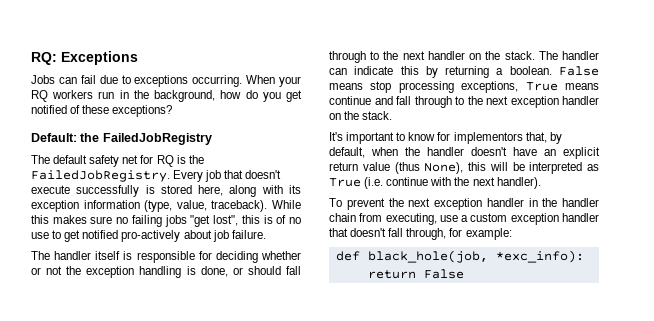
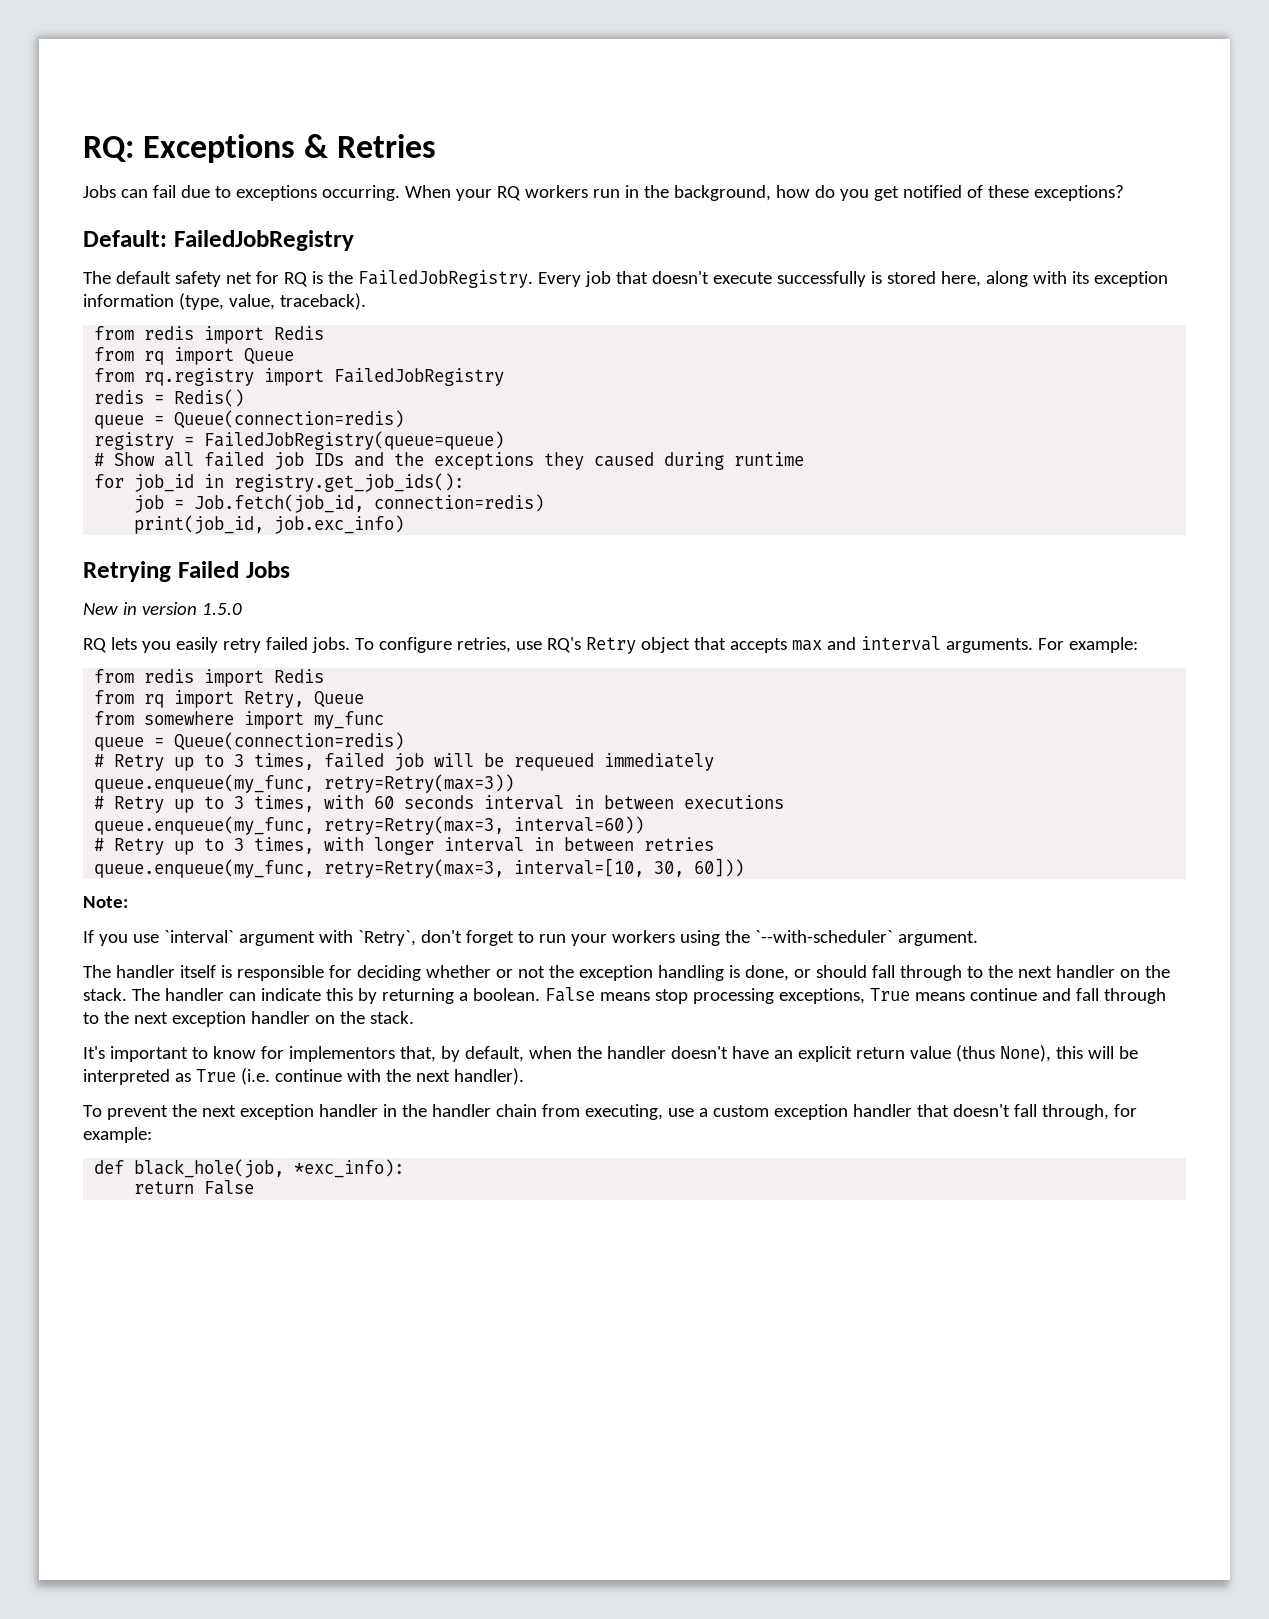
- RQ: Exceptions
+ RQ: Exceptions & Retries
- Default: the FailedJobRegistry
+ Default: FailedJobRegistry
- Every job that doesn't execute successfully is stored here, along with its exception information (type, value, traceback). While this makes sure no failing jobs "get lost", this is of no use to get notified pro-actively about job failure.
+ Every job that doesn't execute successfully is stored here, along with its exception information (type, value, traceback).
+ from redis import Redis
+ from rq import Queue
+ from rq.registry import FailedJobRegistry
+ redis = Redis()
+ queue = Queue(connection=redis)
+ registry = FailedJobRegistry(queue=queue)
+ # Show all failed job IDs and the exceptions they caused during runtime
+ for job_id in registry.get_job_ids():
+ job = Job.fetch(job_id, connection=redis)
+ print(job_id, job.exc_info)
+ Retrying Failed Jobs
+ New in version 1.5.0
+ RQ lets you easily retry failed jobs. To configure retries, use RQ's Retry object that accepts max and interval arguments. For example:
+ from redis import Redis
+ from rq import Retry, Queue
+ from somewhere import my_func
+ queue = Queue(connection=redis)
+ # Retry up to 3 times, failed job will be requeued immediately
+ queue.enqueue(my_func, retry=Retry(max=3))
+ # Retry up to 3 times, with 60 seconds interval in between executions
+ queue.enqueue(my_func, retry=Retry(max=3, interval=60))
+ # Retry up to 3 times, with longer interval in between retries
+ queue.enqueue(my_func, retry=Retry(max=3, interval=[10, 30, 60]))
+ Note:
+ If you use `interval` argument with `Retry`, don't forget to run your workers using the `--with-scheduler` argument.

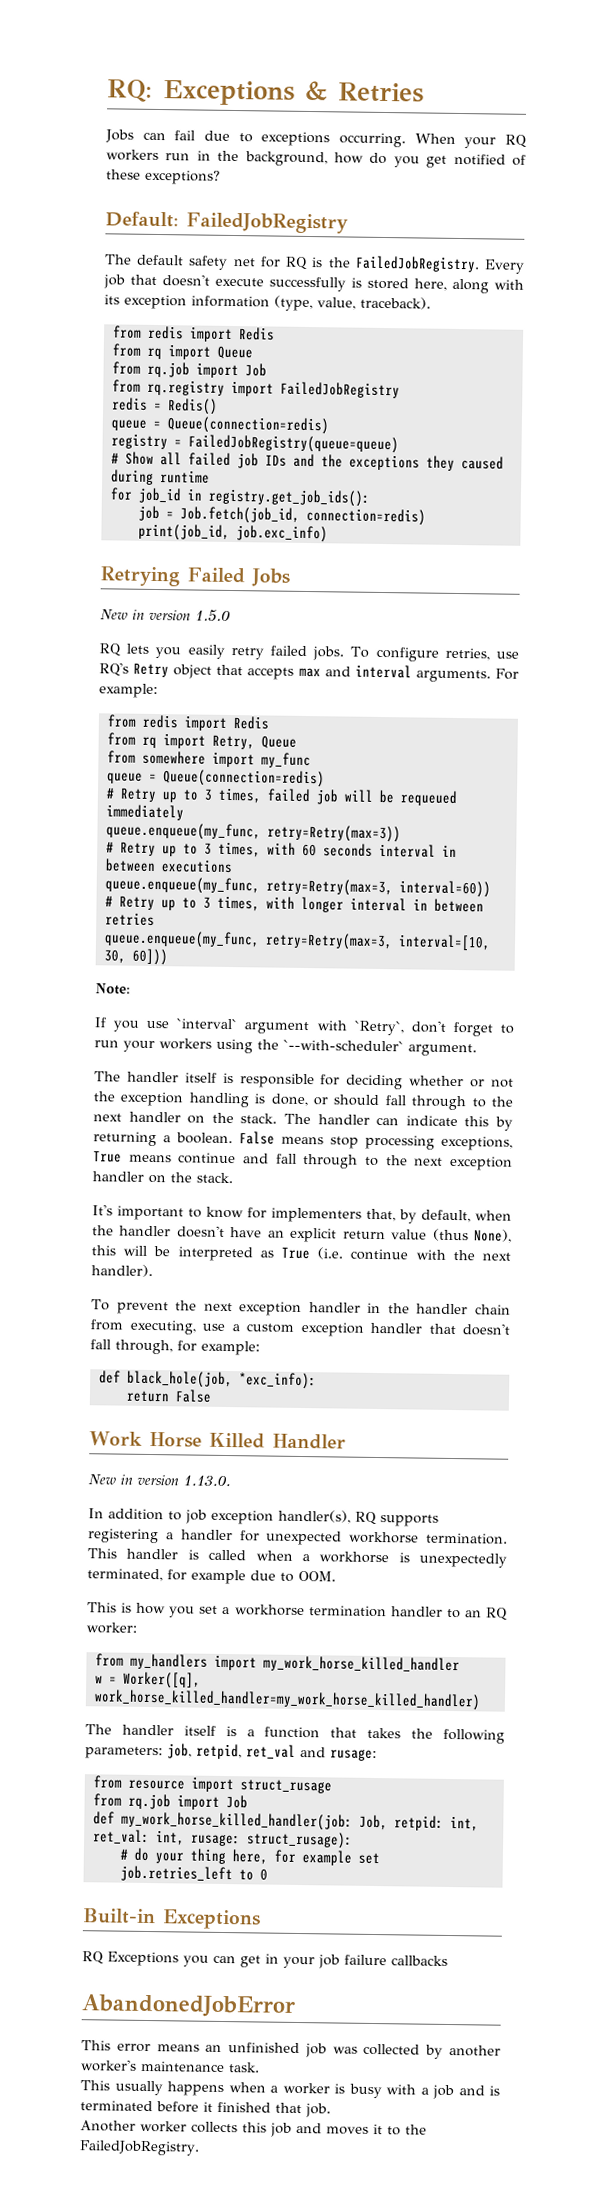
  from rq import Queue
+ from rq.job import Job
- It's important to know for implementors that, by default, when the handler doesn't have an explicit return value (thus None), this will be interpreted as True (i.e. continue with the next handler).
+ It's important to know for implementers that, by default, when the handler doesn't have an explicit return value (thus None), this will be interpreted as True (i.e. continue with the next handler).
+ Work Horse Killed Handler
+ New in version 1.13.0.
+ In addition to job exception handler(s), RQ supports registering a handler for unexpected workhorse termination. This handler is called when a workhorse is unexpectedly terminated, for example due to OOM.
+ This is how you set a workhorse termination handler to an RQ worker:
+ from my_handlers import my_work_horse_killed_handler
+ w = Worker([q], work_horse_killed_handler=my_work_horse_killed_handler)
+ The handler itself is a function that takes the following parameters: job, retpid, ret_val and rusage:
+ from resource import struct_rusage
+ from rq.job import Job
+ def my_work_horse_killed_handler(job: Job, retpid: int, ret_val: int, rusage: struct_rusage):
+ # do your thing here, for example set job.retries_left to 0
+ Built-in Exceptions
+ RQ Exceptions you can get in your job failure callbacks
+ AbandonedJobError
+ This error means an unfinished job was collected by another worker's maintenance task.
+ This usually happens when a worker is busy with a job and is terminated before it finished that job.
+ Another worker collects this job and moves it to the FailedJobRegistry.

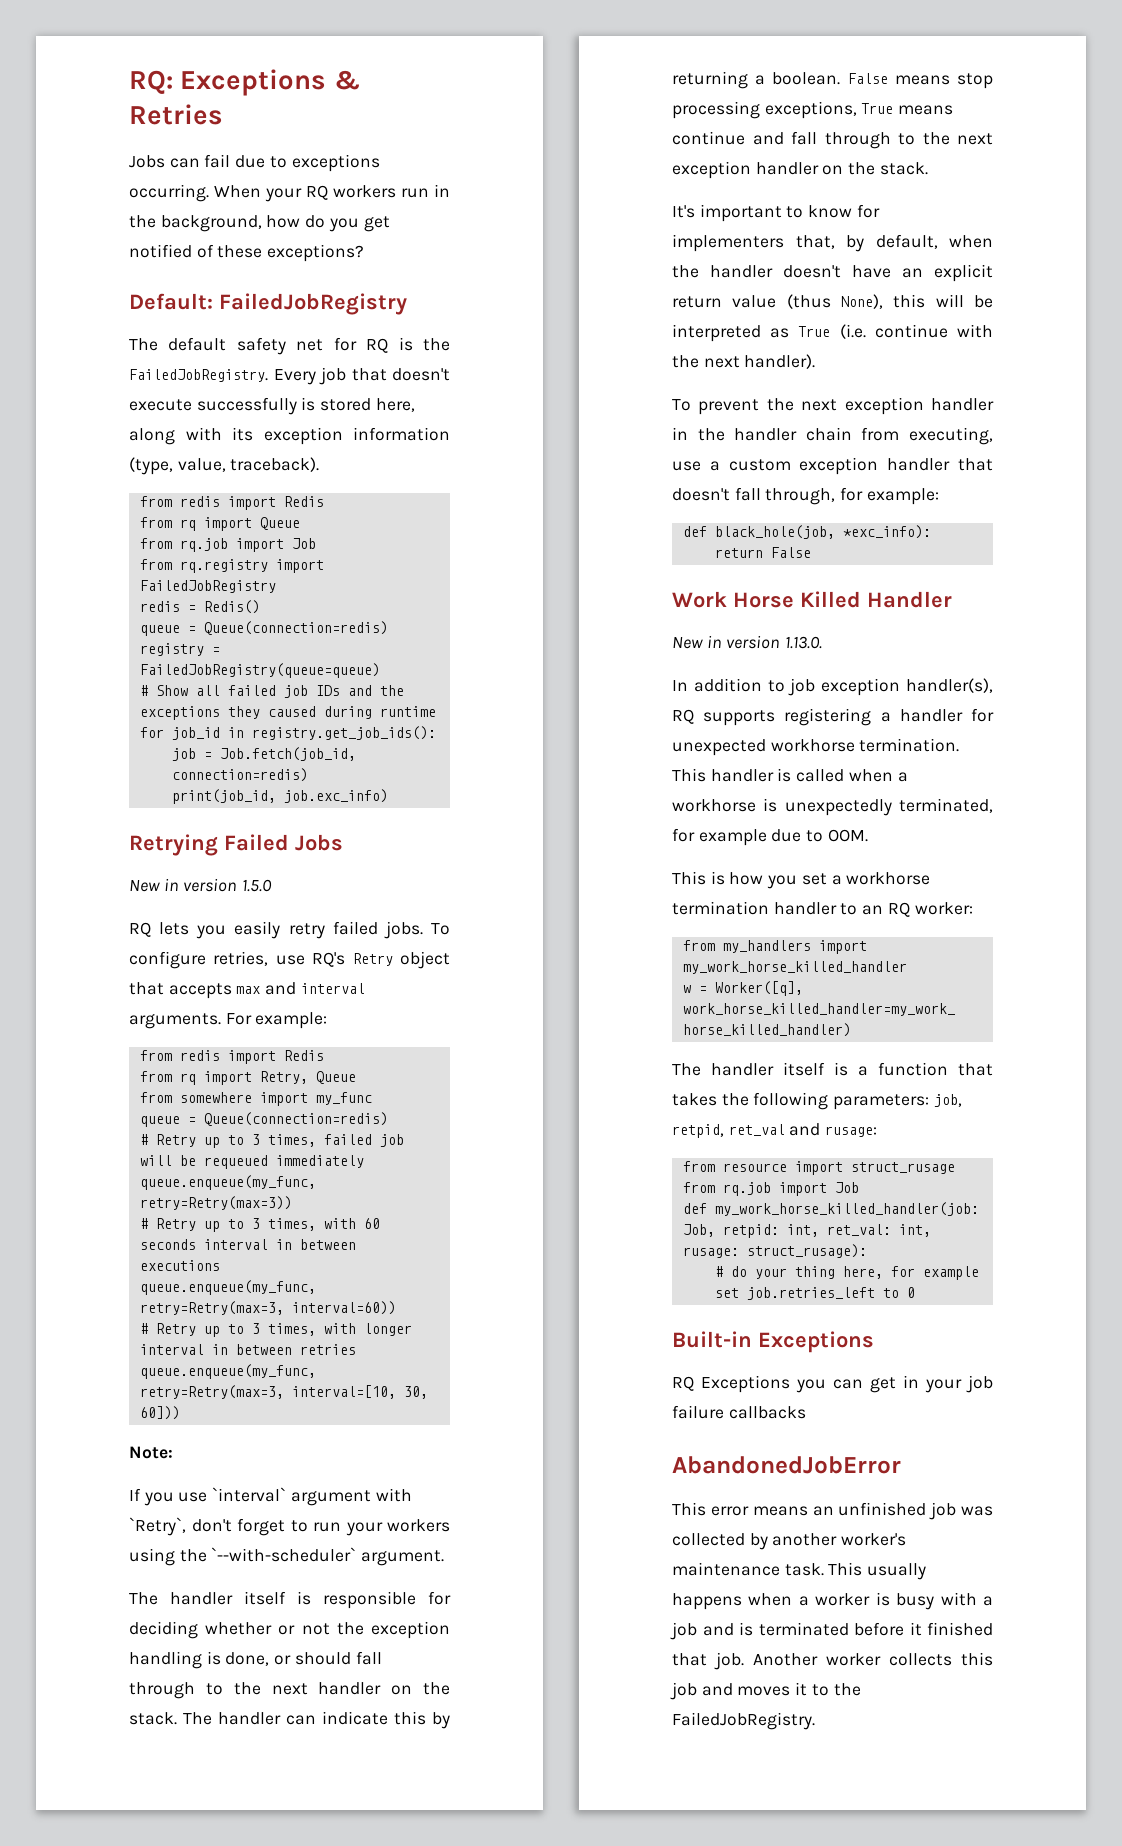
- This error means an unfinished job was collected by another worker's maintenance task.
- This usually happens when a worker is busy with a job and is terminated before it finished that job.
- Another worker collects this job and moves it to the FailedJobRegistry.
+ This error means an unfinished job was collected by another worker's maintenance task. This usually happens when a worker is busy with a job and is terminated before it finished that job. Another worker collects this job and moves it to the FailedJobRegistry.

